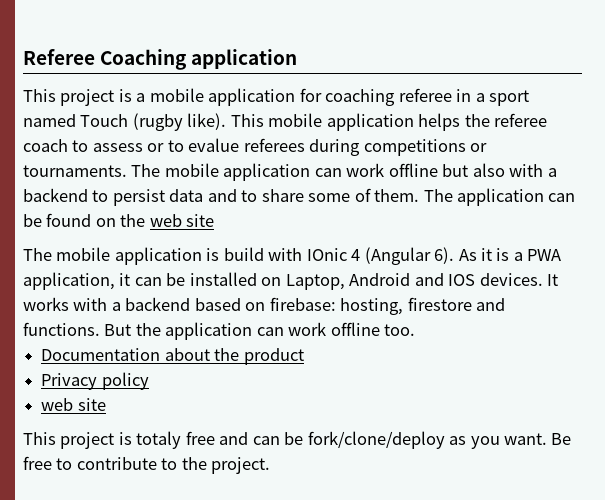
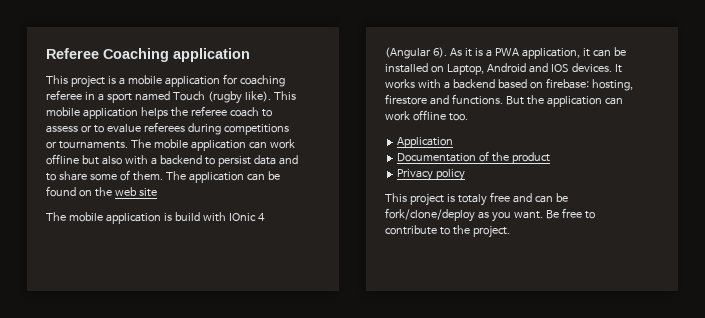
+ Application
- Documentation about the product
+ Documentation of the product
  Privacy policy
- web site

